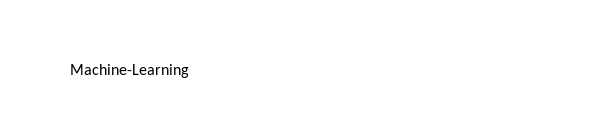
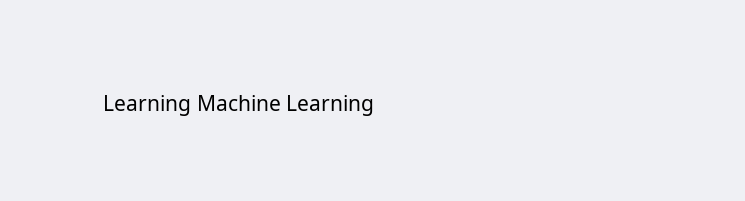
- Machine-Learning
+ Learning Machine Learning

